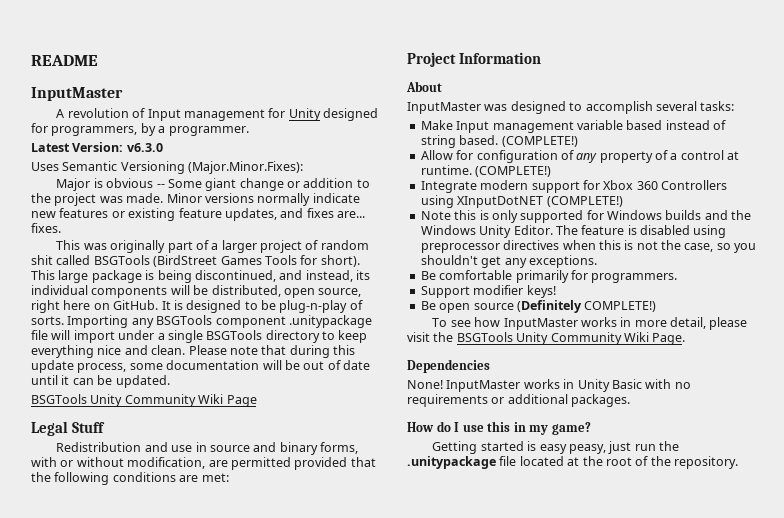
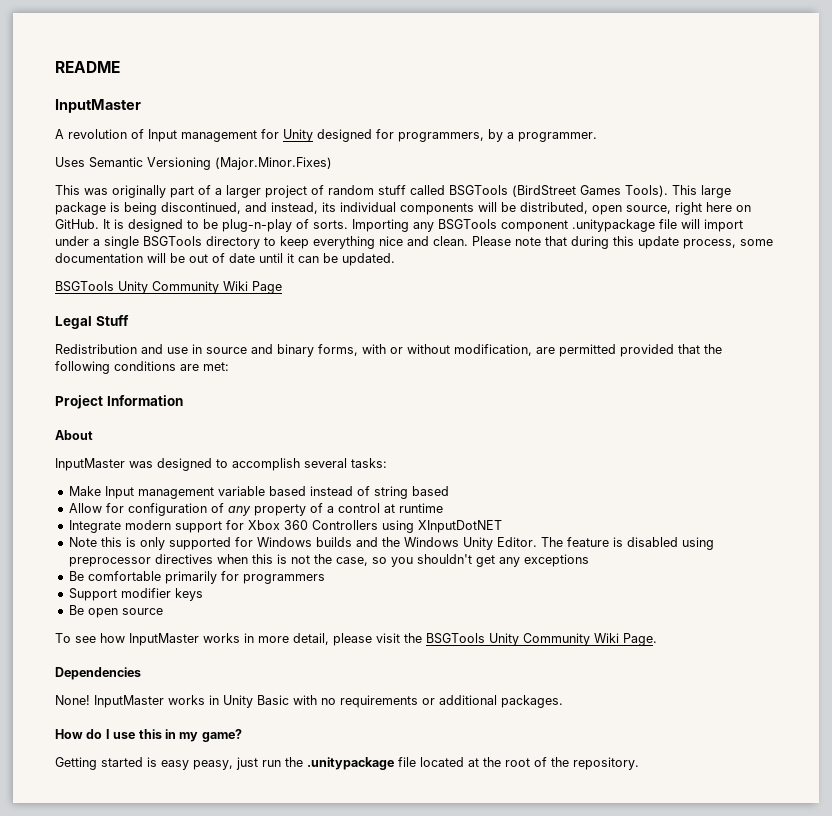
- Latest Version: v6.3.0
- Uses Semantic Versioning (Major.Minor.Fixes):
- Major is obvious -- Some giant change or addition to the project was made. Minor versions normally indicate new features or existing feature updates, and fixes are... fixes.
+ Uses Semantic Versioning (Major.Minor.Fixes)
- This was originally part of a larger project of random shit called BSGTools (BirdStreet Games Tools for short).
+ This was originally part of a larger project of random stuff called BSGTools (BirdStreet Games Tools).
- Make Input management variable based instead of string based. (COMPLETE!)
+ Make Input management variable based instead of string based
- Allow for configuration of any property of a control at runtime. (COMPLETE!)
+ Allow for configuration of any property of a control at runtime
- Integrate modern support for Xbox 360 Controllers using XInputDotNET (COMPLETE!)
+ Integrate modern support for Xbox 360 Controllers using XInputDotNET
- The feature is disabled using preprocessor directives when this is not the case, so you shouldn't get any exceptions.
+ The feature is disabled using preprocessor directives when this is not the case, so you shouldn't get any exceptions
- Be comfortable primarily for programmers.
+ Be comfortable primarily for programmers
- Support modifier keys!
+ Support modifier keys
- Be open source (Definitely COMPLETE!)
+ Be open source

